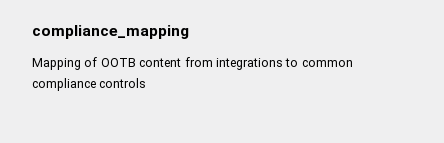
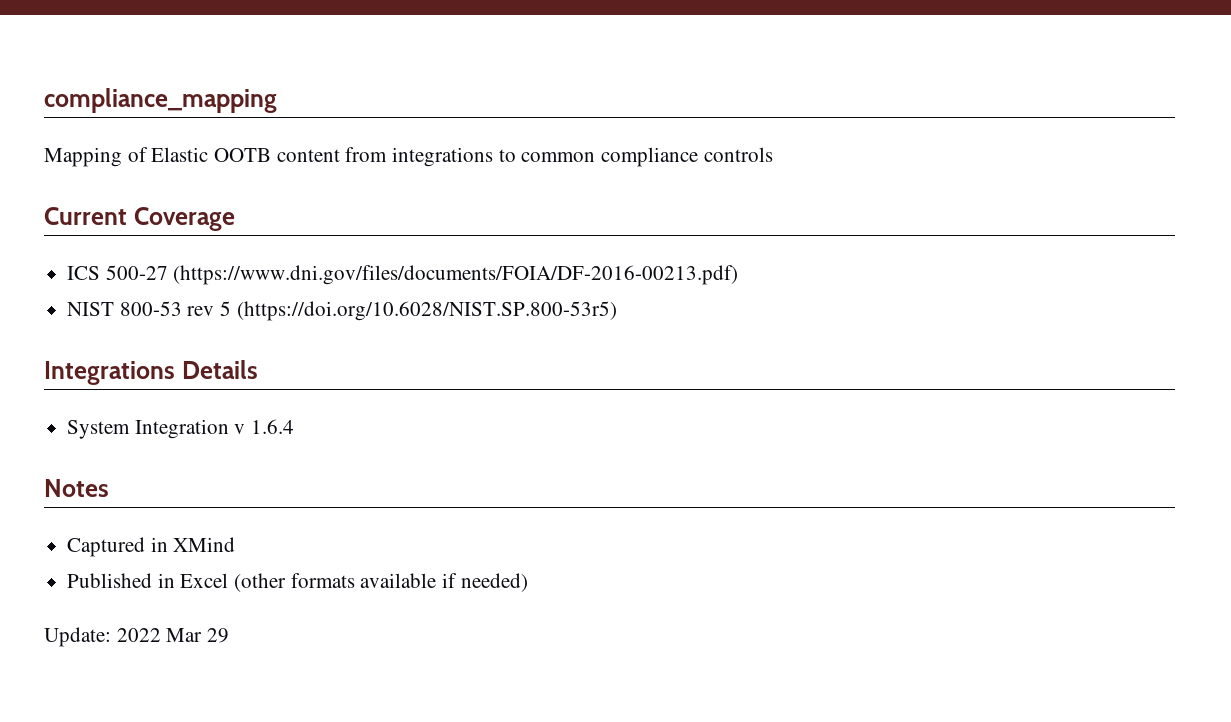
- Mapping of OOTB content from integrations to common compliance controls
+ Mapping of Elastic OOTB content from integrations to common compliance controls
+ Current Coverage
+ ICS 500-27 (https://www.dni.gov/files/documents/FOIA/DF-2016-00213.pdf)
+ NIST 800-53 rev 5 (https://doi.org/10.6028/NIST.SP.800-53r5)
+ Integrations Details
+ System Integration v 1.6.4
+ Notes
+ Captured in XMind
+ Published in Excel (other formats available if needed)
+ Update: 2022 Mar 29

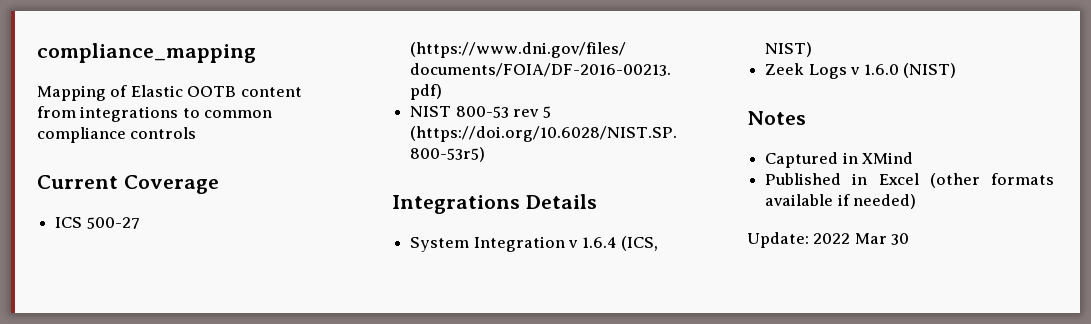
- System Integration v 1.6.4
+ System Integration v 1.6.4 (ICS, NIST)
+ Zeek Logs v 1.6.0 (NIST)
- Update: 2022 Mar 29
+ Update: 2022 Mar 30

